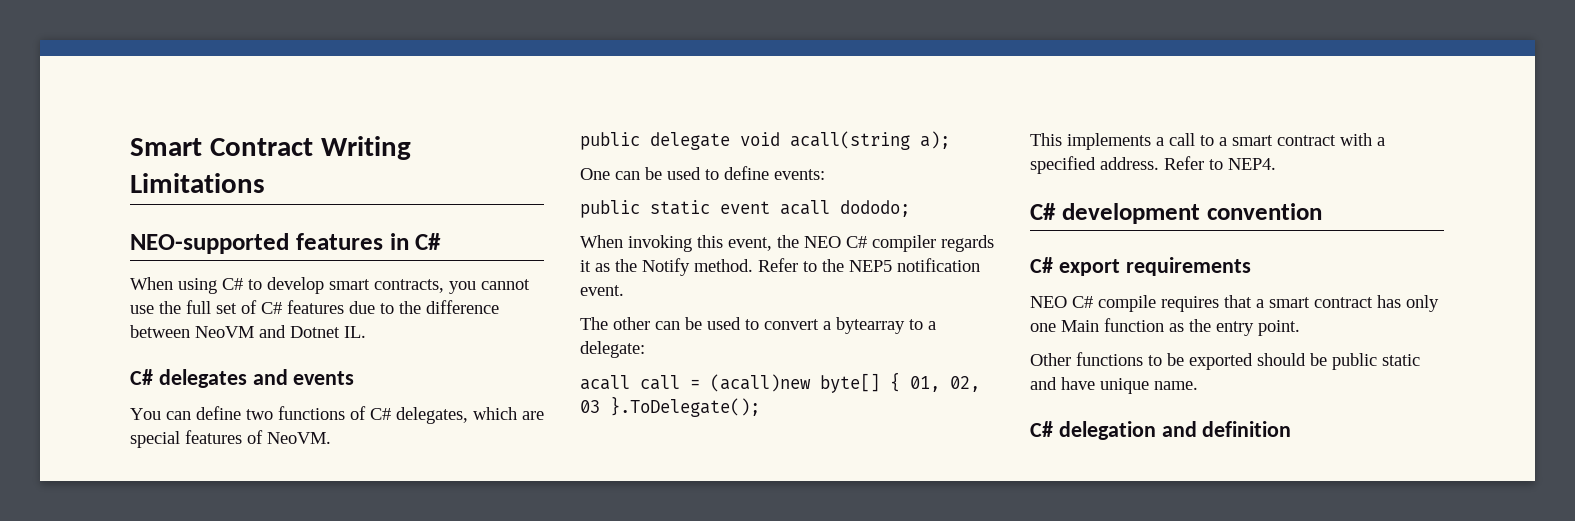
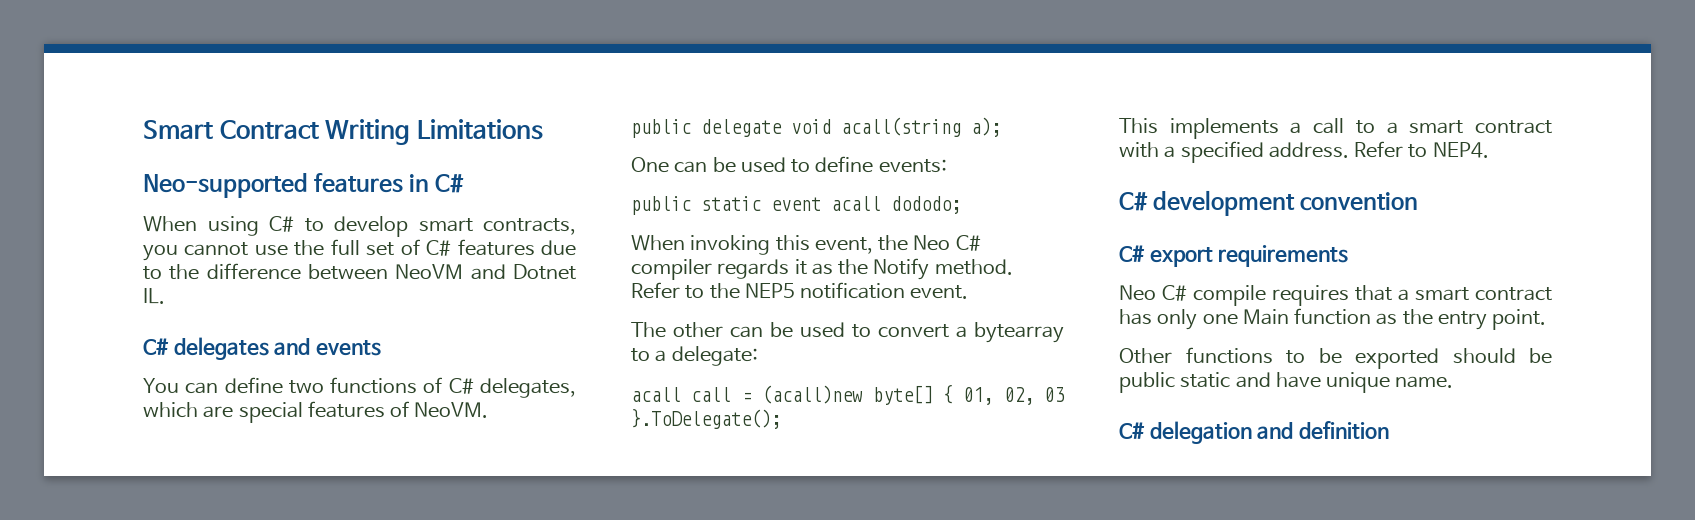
- NEO-supported features in C#
+ Neo-supported features in C#
- When invoking this event, the NEO C# compiler regards it as the Notify method.
+ When invoking this event, the Neo C# compiler regards it as the Notify method.
- NEO C# compile requires that a smart contract has only one Main function as the entry point.
+ Neo C# compile requires that a smart contract has only one Main function as the entry point.

